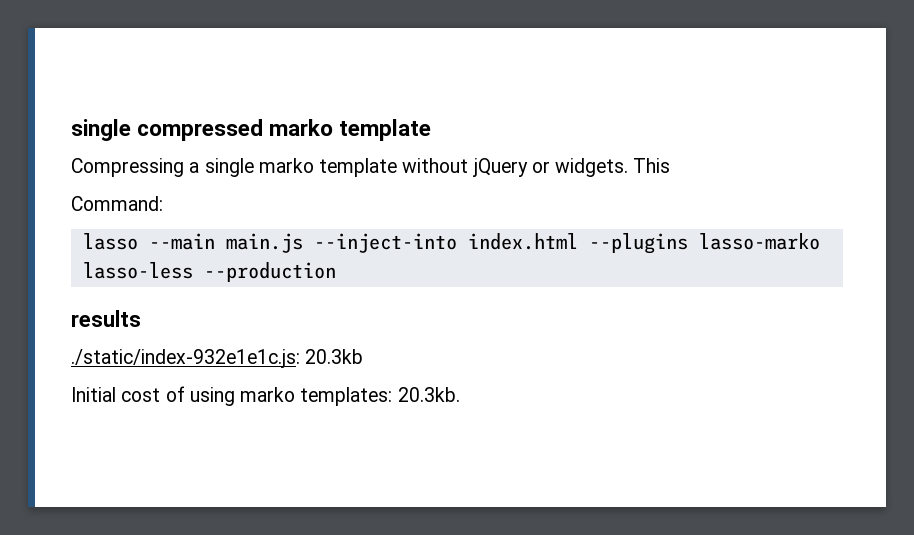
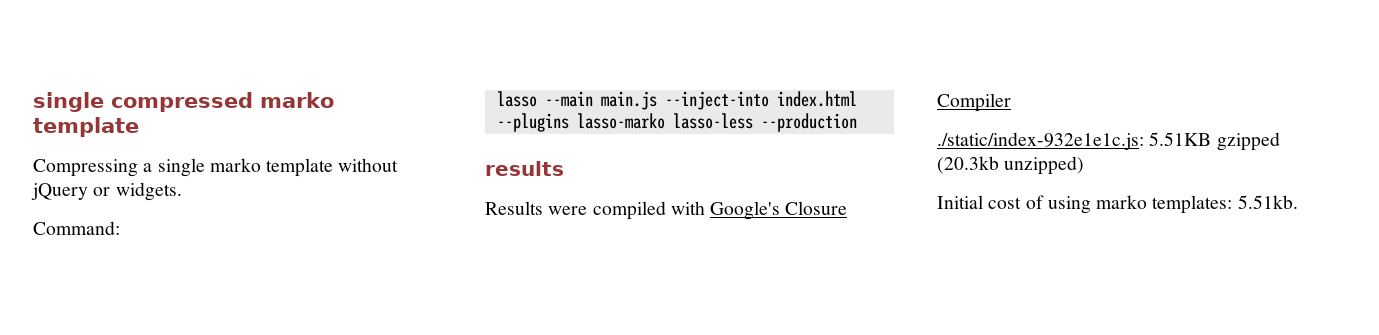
- This
- ./static/index-932e1e1c.js: 20.3kb
+ Results were compiled with Google's Closure Compiler
+ ./static/index-932e1e1c.js: 5.51KB gzipped (20.3kb unzipped)
- Initial cost of using marko templates: 20.3kb.
+ Initial cost of using marko templates: 5.51kb.

